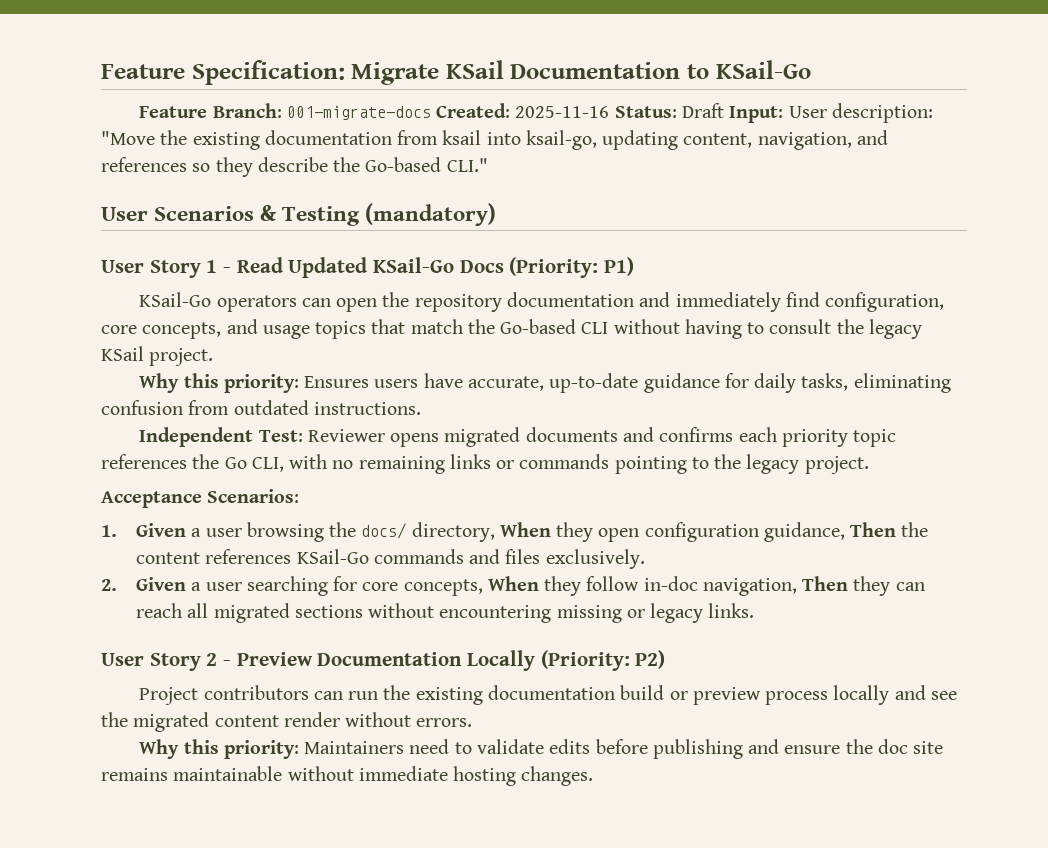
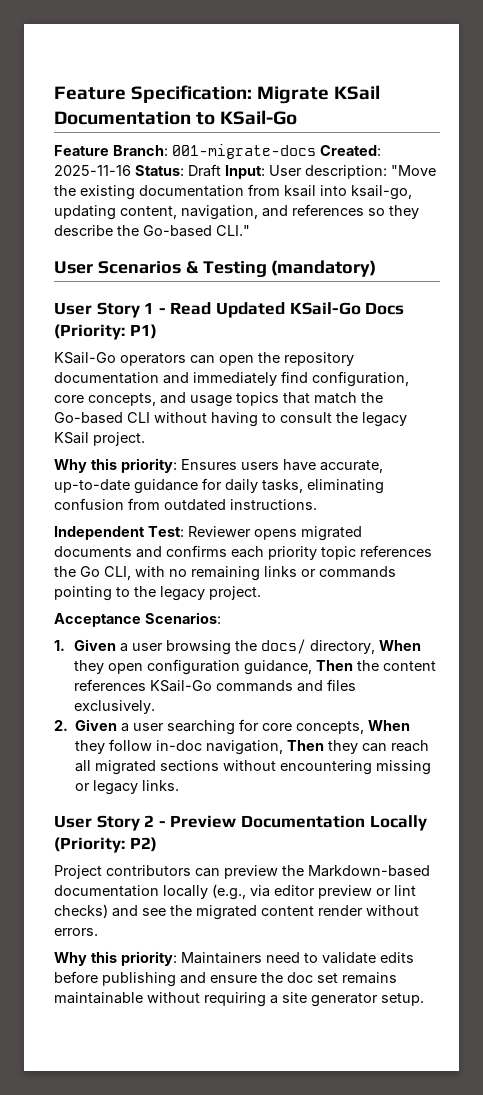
- Project contributors can run the existing documentation build or preview process locally and see the migrated content render without errors.
+ Project contributors can preview the Markdown-based documentation locally (e.g., via editor preview or lint checks) and see the migrated content render without errors.
- Why this priority: Maintainers need to validate edits before publishing and ensure the doc site remains maintainable without immediate hosting changes.
+ Why this priority: Maintainers need to validate edits before publishing and ensure the doc set remains maintainable without requiring a site generator setup.

